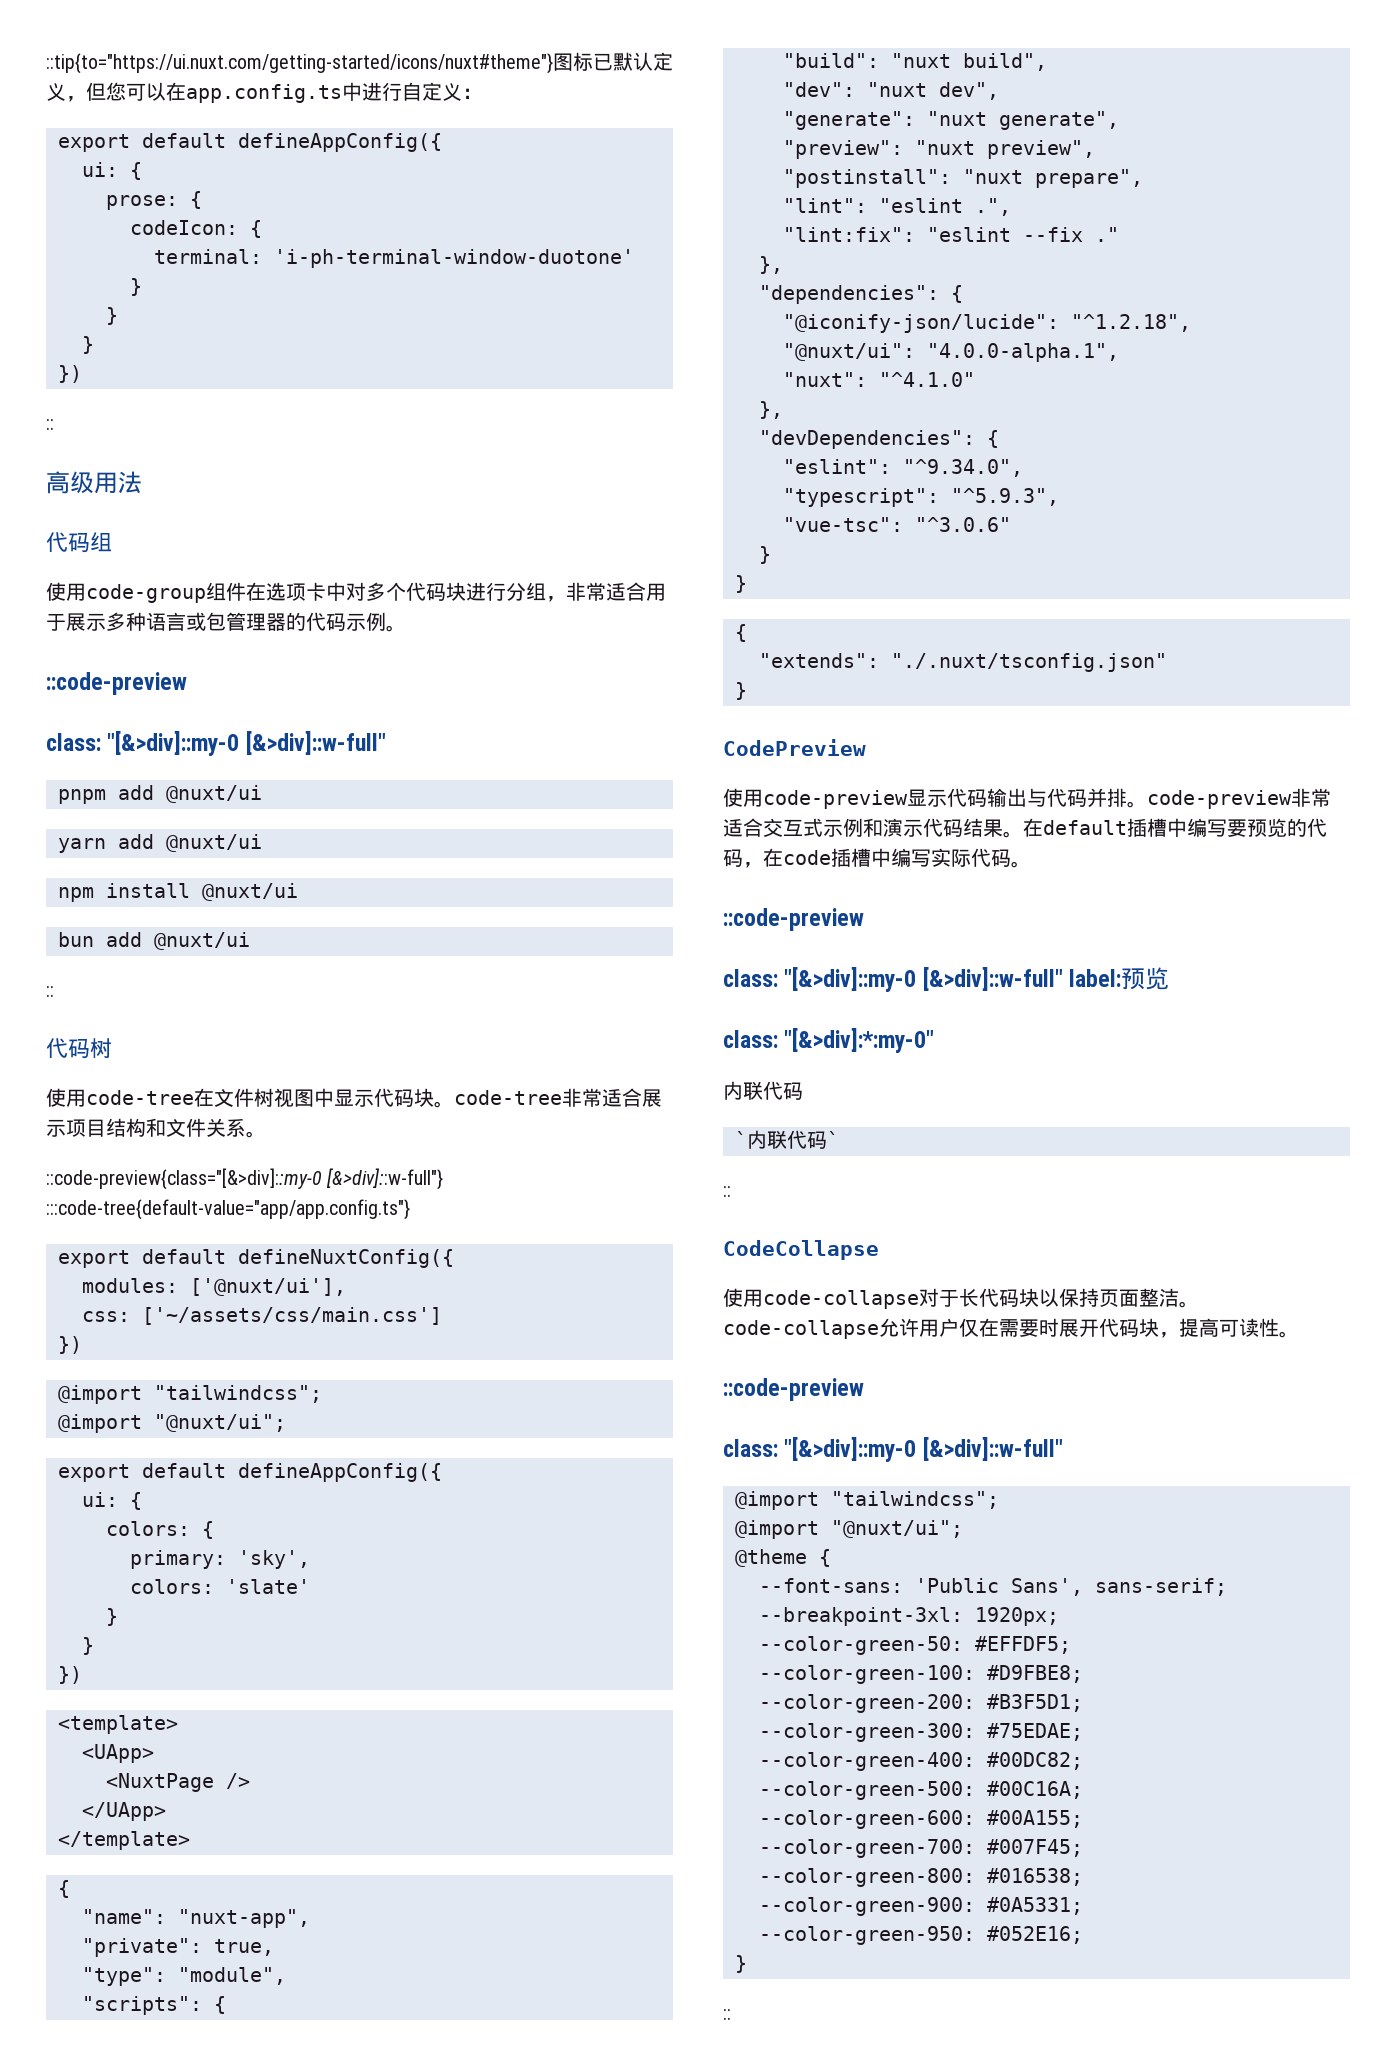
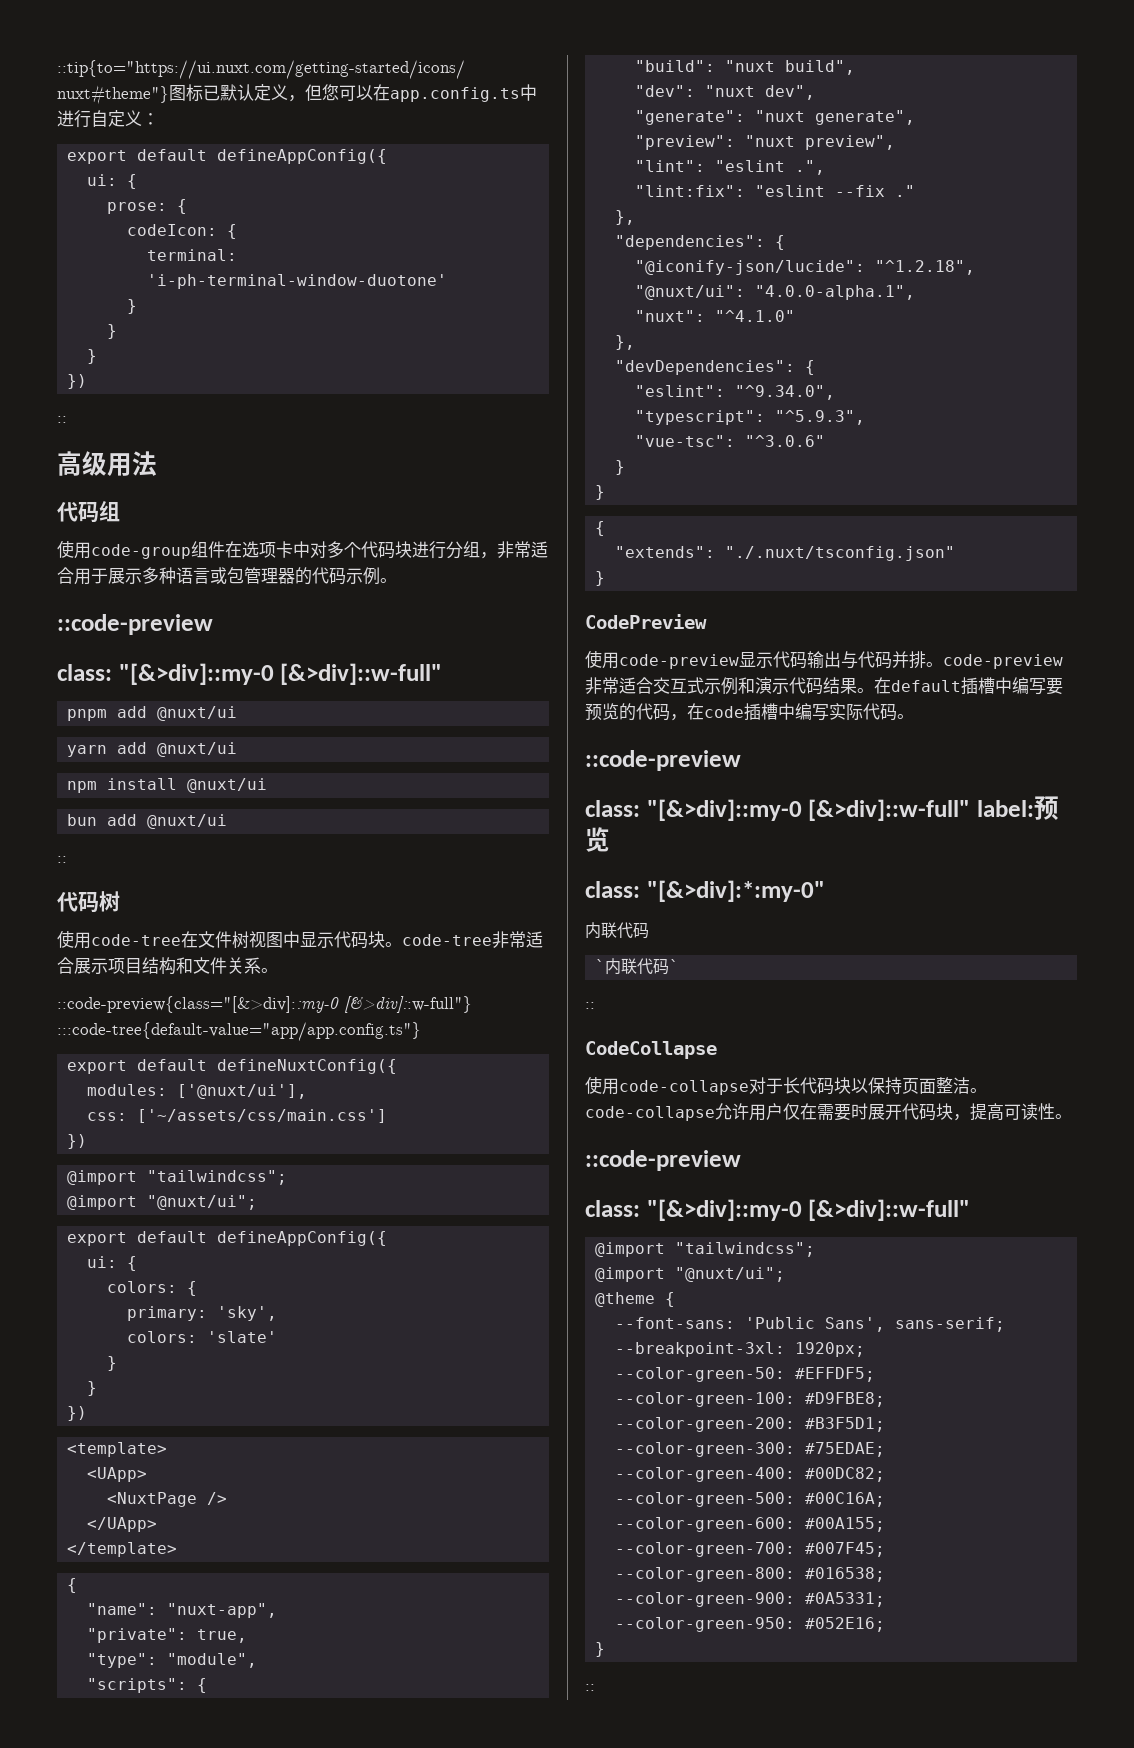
- "postinstall": "nuxt prepare",

